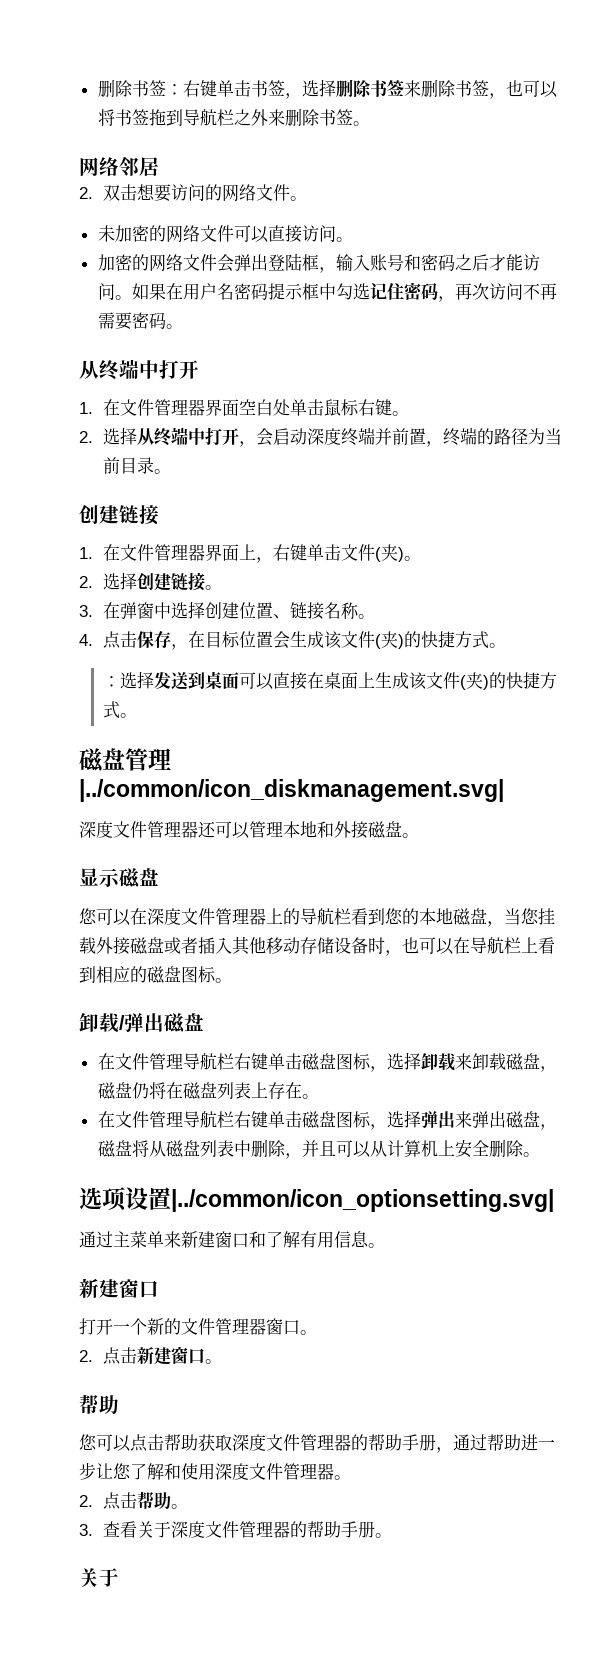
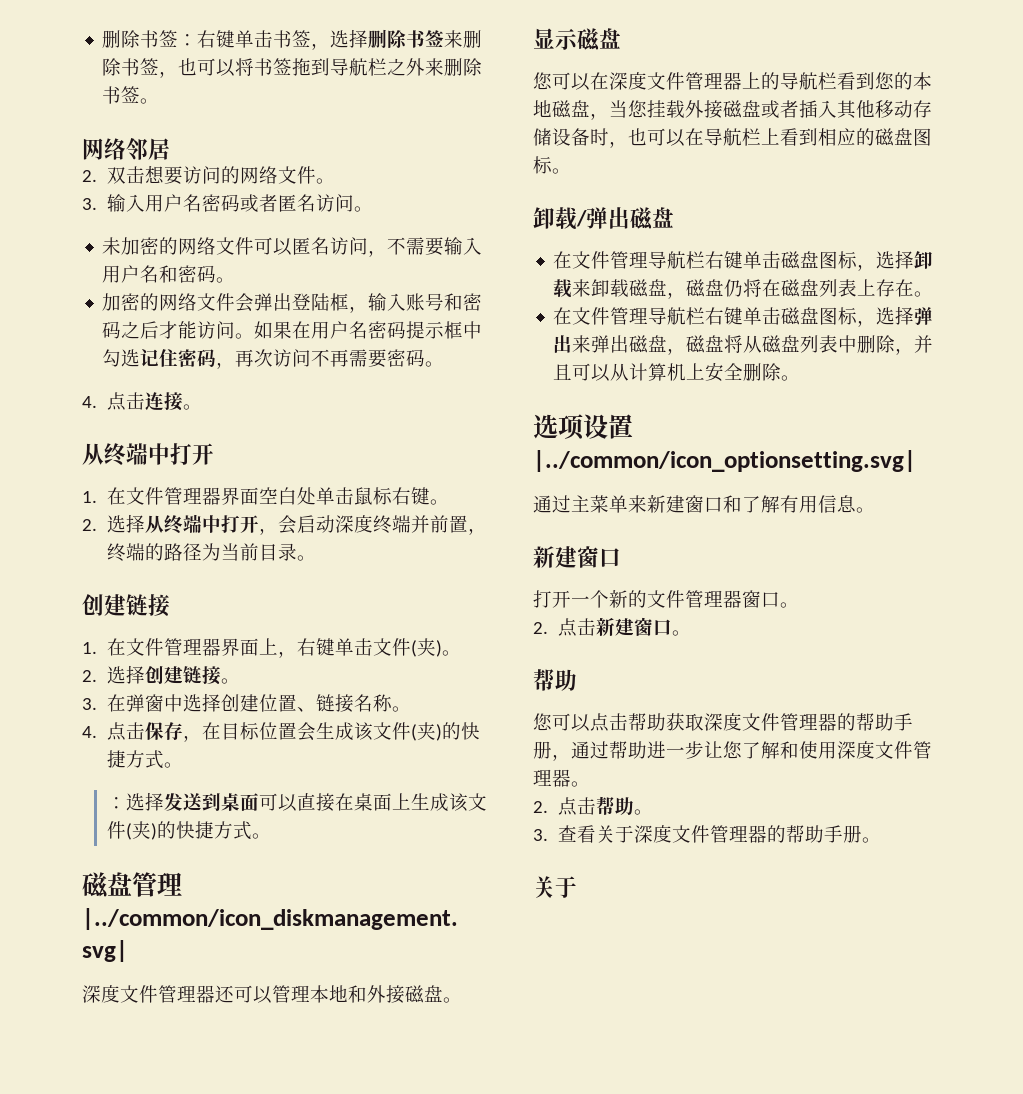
+ 3.输入用户名密码或者匿名访问。
- 未加密的网络文件可以直接访问。
+ 未加密的网络文件可以匿名访问，不需要输入用户名和密码。
+ 4.点击连接。

